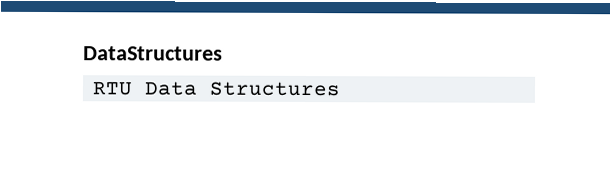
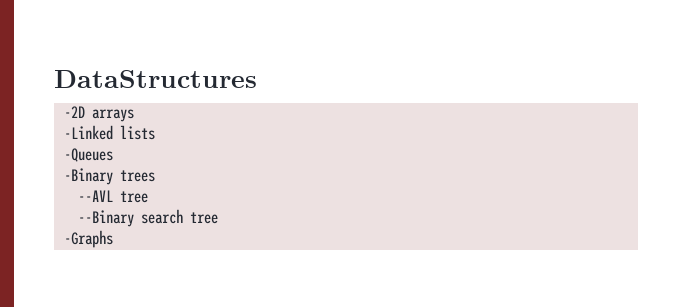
- RTU Data Structures
+ -2D arrays
+ -Linked lists
+ -Queues
+ -Binary trees
+ --AVL tree
+ --Binary search tree
+ -Graphs

